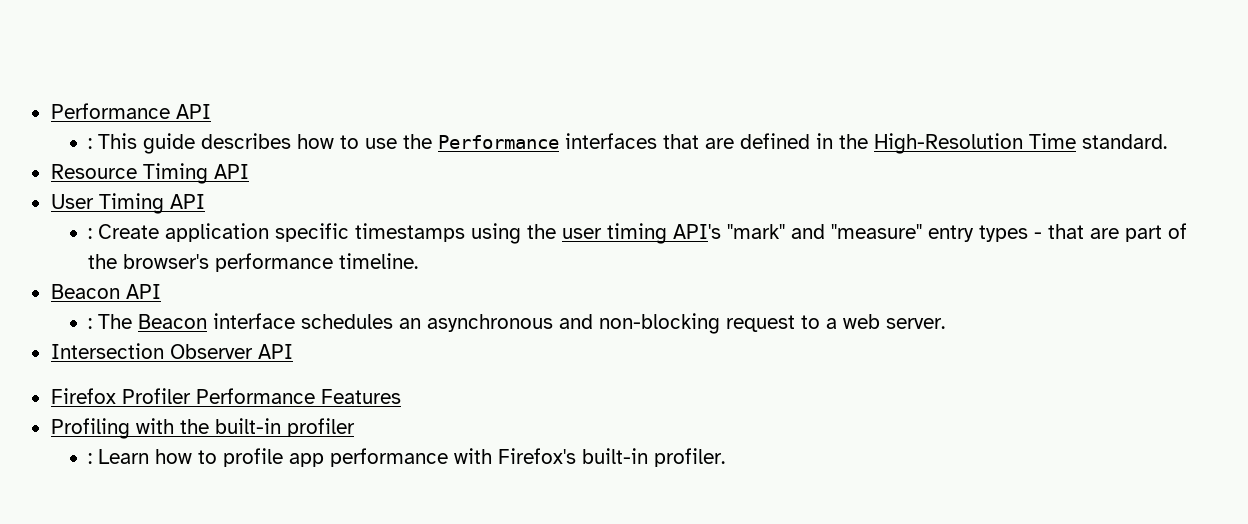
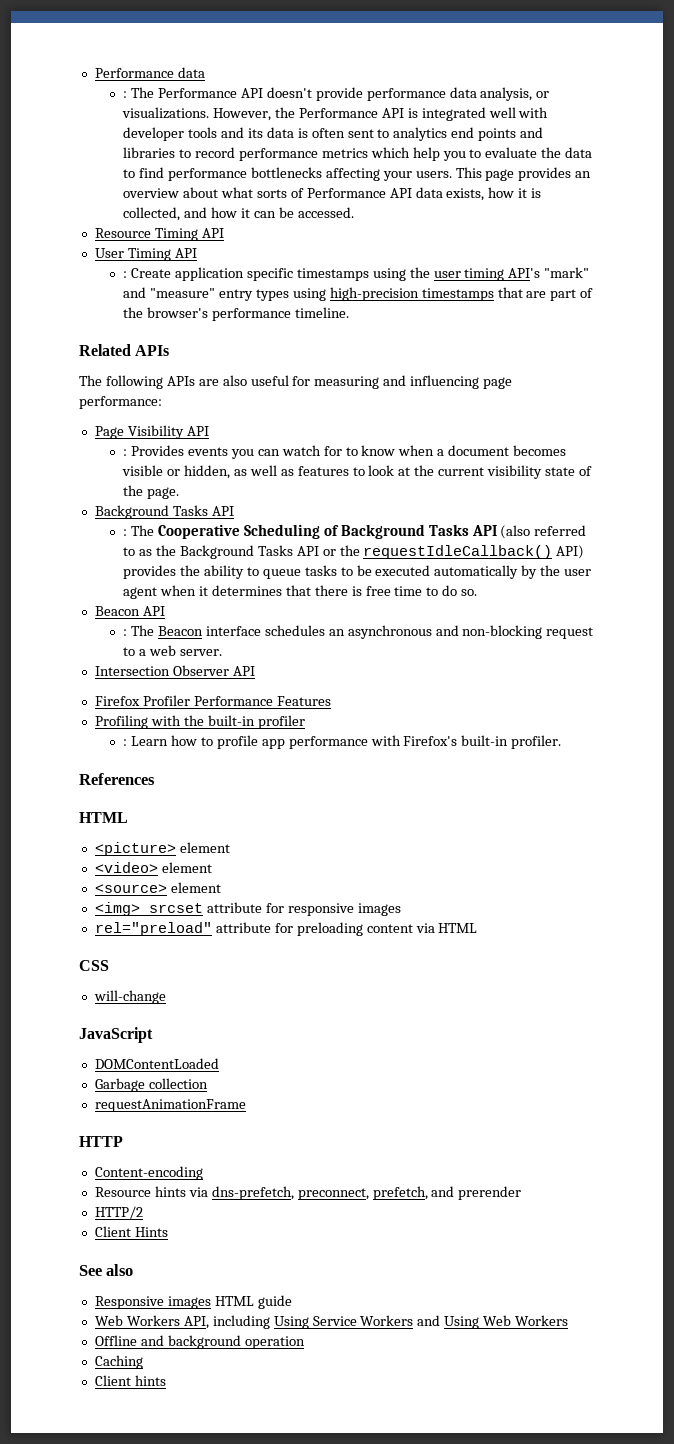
- Performance API
- : This guide describes how to use the Performance interfaces that are defined in the High-Resolution Time standard.
+ Performance data
+ : The Performance API doesn't provide performance data analysis, or visualizations. However, the Performance API is integrated well with developer tools and its data is often sent to analytics end points and libraries to record performance metrics which help you to evaluate the data to find performance bottlenecks affecting your users. This page provides an overview about what sorts of Performance API data exists, how it is collected, and how it can be accessed.
- : Create application specific timestamps using the user timing API's "mark" and "measure" entry types - that are part of the browser's performance timeline.
+ : Create application specific timestamps using the user timing API's "mark" and "measure" entry types using high-precision timestamps that are part of the browser's performance timeline.
+ Related APIs
+ The following APIs are also useful for measuring and influencing page performance:
+ Page Visibility API
+ : Provides events you can watch for to know when a document becomes visible or hidden, as well as features to look at the current visibility state of the page.
+ Background Tasks API
+ : The Cooperative Scheduling of Background Tasks API (also referred to as the Background Tasks API or the requestIdleCallback() API) provides the ability to queue tasks to be executed automatically by the user agent when it determines that there is free time to do so.
+ References
+ HTML
+ <picture> element
+ <video> element
+ <source> element
+ <img> srcset attribute for responsive images
+ rel="preload" attribute for preloading content via HTML
+ CSS
+ will-change
+ JavaScript
+ DOMContentLoaded
+ Garbage collection
+ requestAnimationFrame
+ HTTP
+ Content-encoding
+ Resource hints via dns-prefetch, preconnect, prefetch, and prerender
+ HTTP/2
+ Client Hints
+ See also
+ Responsive images HTML guide
+ Web Workers API, including Using Service Workers and Using Web Workers
+ Offline and background operation
+ Caching
+ Client hints

